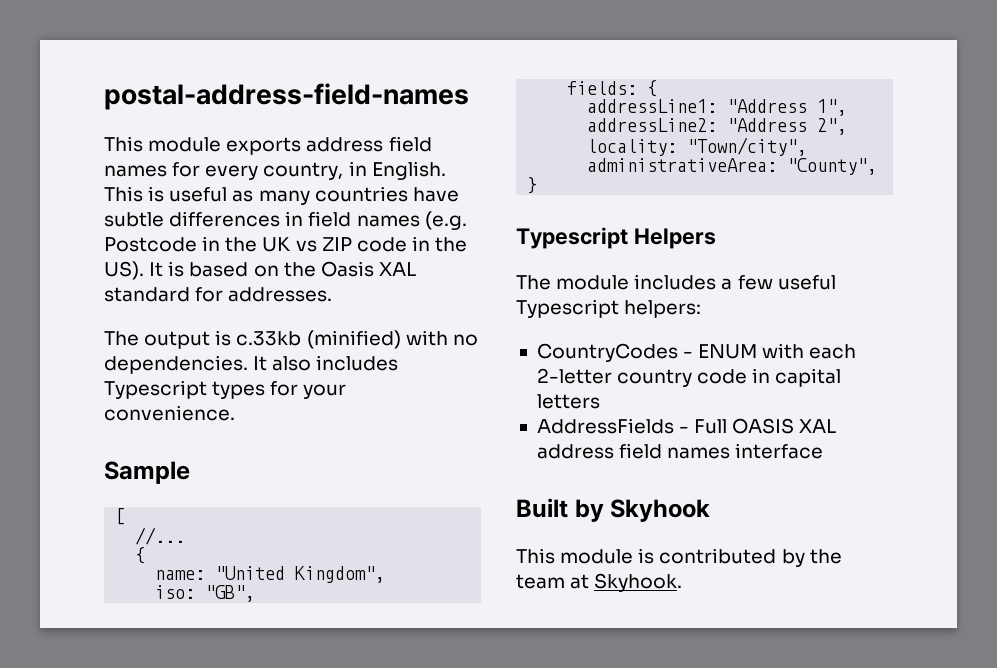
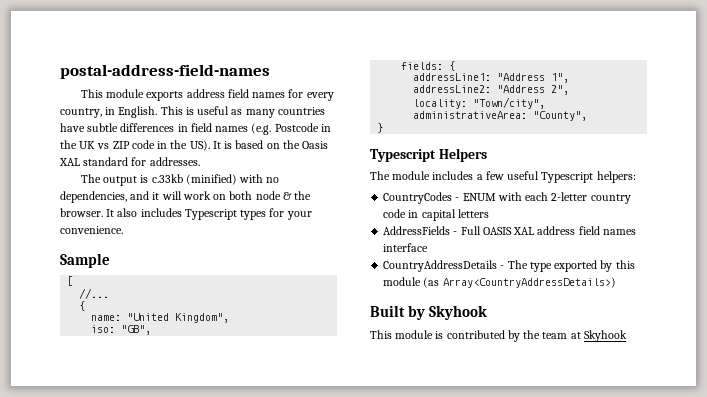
- The output is c.33kb (minified) with no dependencies.
+ The output is c.33kb (minified) with no dependencies, and it will work on both node & the browser.
+ CountryAddressDetails - The type exported by this module (as Array<CountryAddressDetails>)
- This module is contributed by the team at Skyhook.
+ This module is contributed by the team at Skyhook

